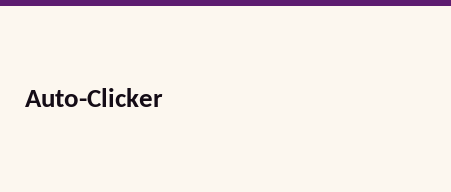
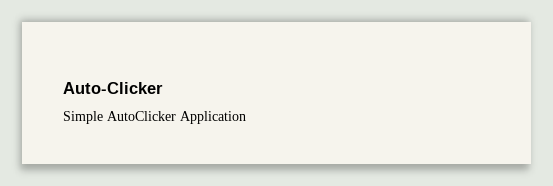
+ Simple AutoClicker Application

